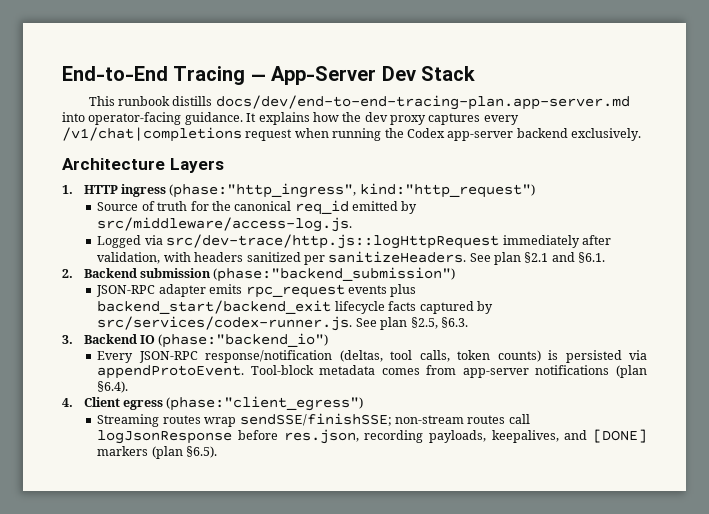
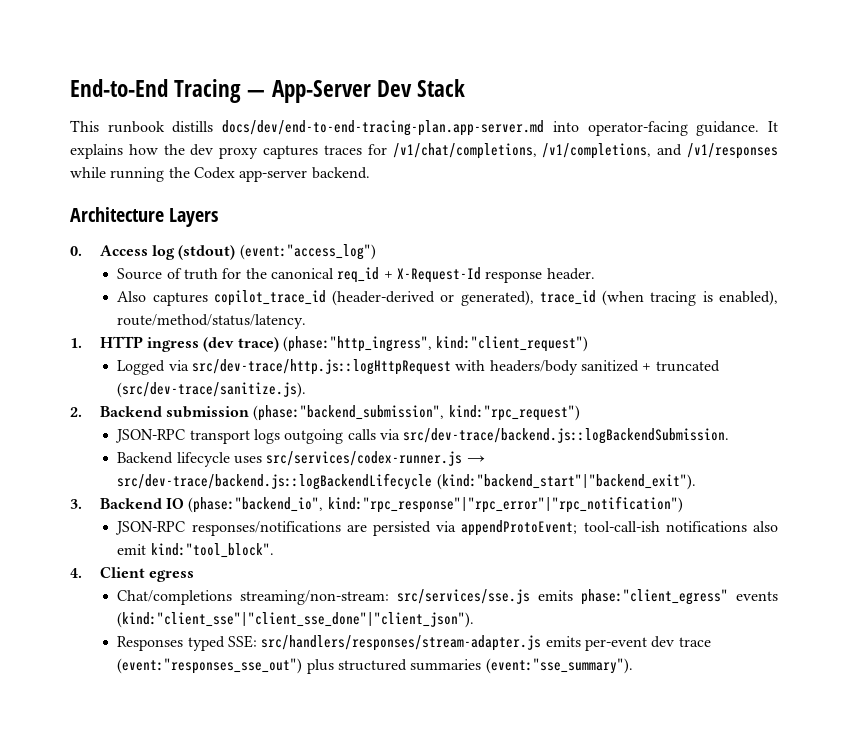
- It explains how the dev proxy captures every /v1/chat|completions request when running the Codex app-server backend exclusively.
+ It explains how the dev proxy captures traces for /v1/chat/completions, /v1/completions, and /v1/responses while running the Codex app-server backend.
- 1. HTTP ingress (phase:"http_ingress", kind:"http_request")
+ 0. Access log (stdout) (event:"access_log")
- Source of truth for the canonical req_id emitted by src/middleware/access-log.js.
- Logged via src/dev-trace/http.js::logHttpRequest immediately after validation, with headers sanitized per sanitizeHeaders. See plan §2.1 and §6.1.
+ Source of truth for the canonical req_id + X-Request-Id response header.
+ Also captures copilot_trace_id (header-derived or generated), trace_id (when tracing is enabled), route/method/status/latency.
+ 1. HTTP ingress (dev trace) (phase:"http_ingress", kind:"client_request")
+ Logged via src/dev-trace/http.js::logHttpRequest with headers/body sanitized + truncated (src/dev-trace/sanitize.js).
- 2. Backend submission (phase:"backend_submission")
- JSON-RPC adapter emits rpc_request events plus backend_start/backend_exit lifecycle facts captured by src/services/codex-runner.js. See plan §2.5, §6.3.
- 3. Backend IO (phase:"backend_io")
- Every JSON-RPC response/notification (deltas, tool calls, token counts) is persisted via appendProtoEvent. Tool-block metadata comes from app-server notifications (plan §6.4).
- 4. Client egress (phase:"client_egress")
- Streaming routes wrap sendSSE/finishSSE; non-stream routes call logJsonResponse before res.json, recording payloads, keepalives, and [DONE] markers (plan §6.5).
+ 2. Backend submission (phase:"backend_submission", kind:"rpc_request")
+ JSON-RPC transport logs outgoing calls via src/dev-trace/backend.js::logBackendSubmission.
+ Backend lifecycle uses src/services/codex-runner.js → src/dev-trace/backend.js::logBackendLifecycle (kind:"backend_start"|"backend_exit").
+ 3. Backend IO (phase:"backend_io", kind:"rpc_response"|"rpc_error"|"rpc_notification")
+ JSON-RPC responses/notifications are persisted via appendProtoEvent; tool-call-ish notifications also emit kind:"tool_block".
+ 4. Client egress
+ Chat/completions streaming/non-stream: src/services/sse.js emits phase:"client_egress" events (kind:"client_sse"|"client_sse_done"|"client_json").
+ Responses typed SSE: src/handlers/responses/stream-adapter.js emits per-event dev trace (event:"responses_sse_out") plus structured summaries (event:"sse_summary").

